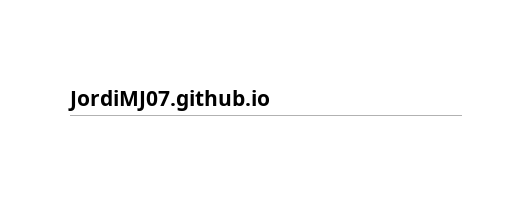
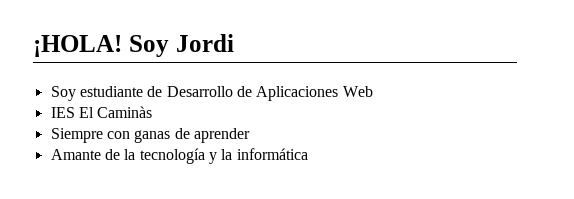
- JordiMJ07.github.io
+ ¡HOLA! Soy Jordi
+ Soy estudiante de Desarrollo de Aplicaciones Web
+ IES El Caminàs
+ Siempre con ganas de aprender
+ Amante de la tecnología y la informática

